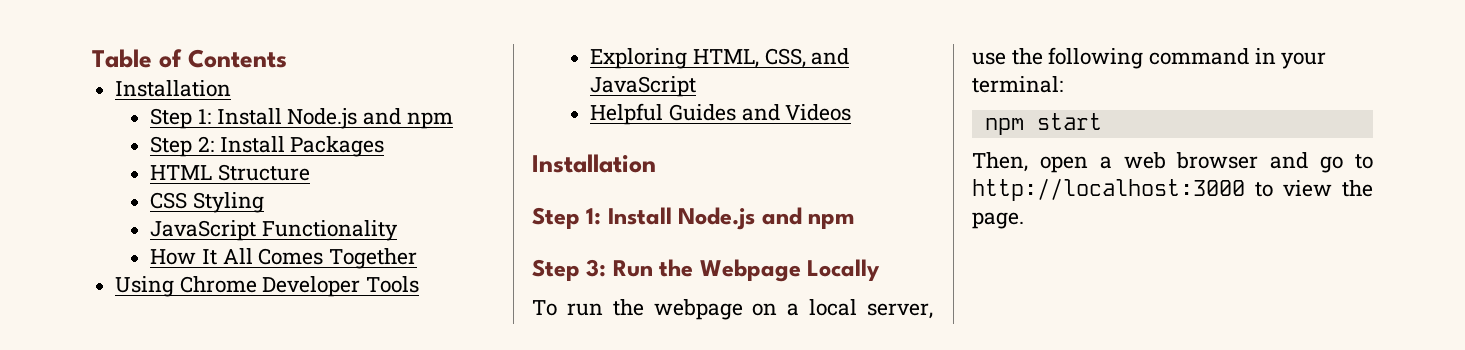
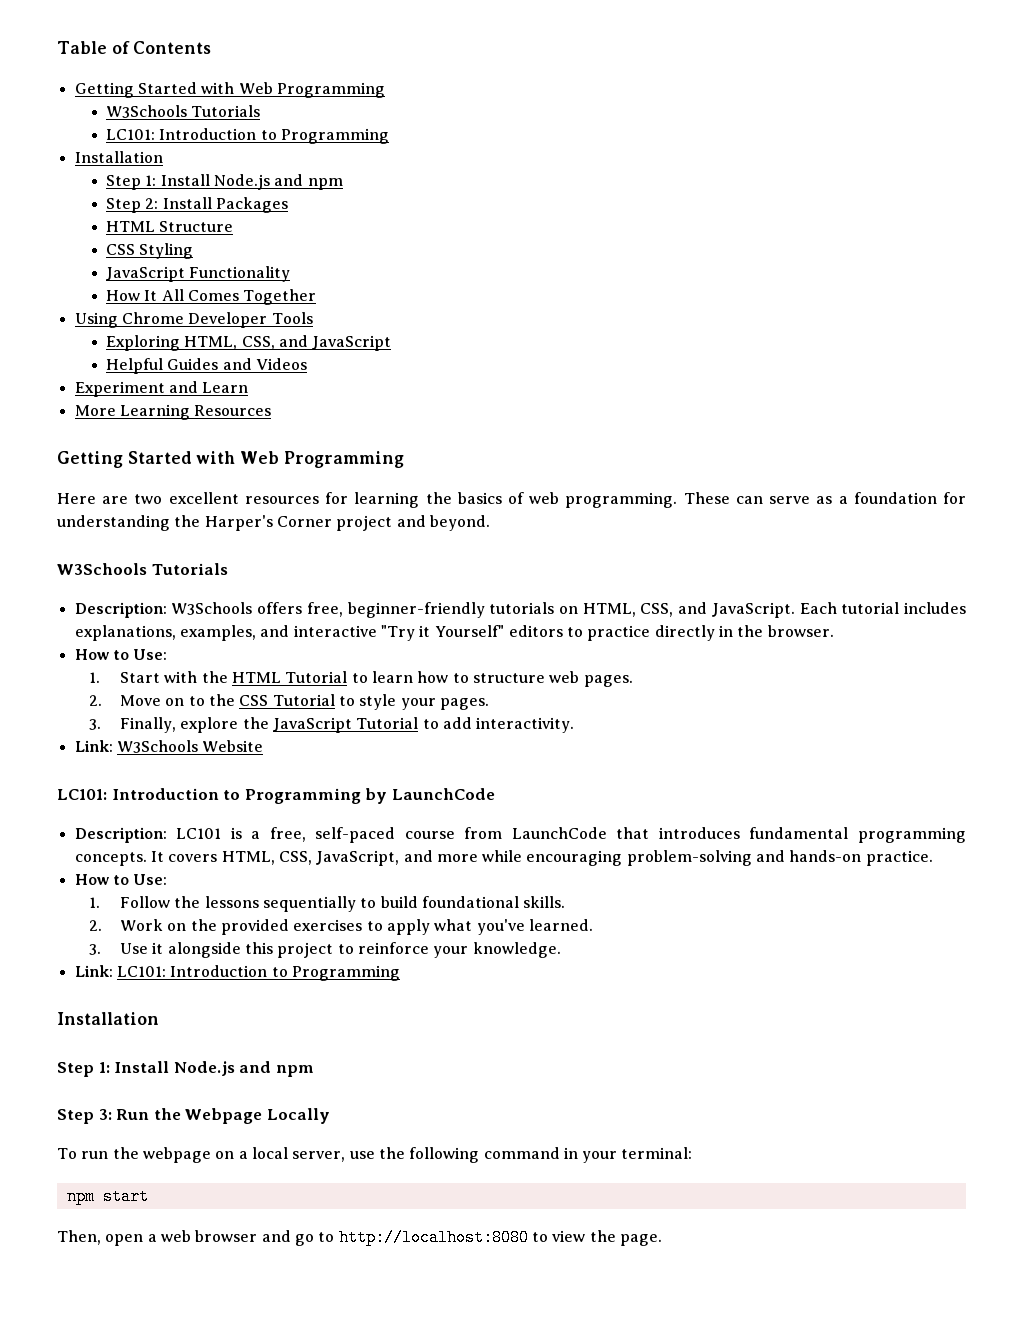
  Table of Contents
+ Getting Started with Web Programming
+ W3Schools Tutorials
+ LC101: Introduction to Programming
+ Experiment and Learn
+ More Learning Resources
+ Getting Started with Web Programming
+ Here are two excellent resources for learning the basics of web programming. These can serve as a foundation for understanding the Harper's Corner project and beyond.
+ W3Schools Tutorials
+ Description: W3Schools offers free, beginner-friendly tutorials on HTML, CSS, and JavaScript. Each tutorial includes explanations, examples, and interactive "Try it Yourself" editors to practice directly in the browser.
+ How to Use:
+ 1. Start with the HTML Tutorial to learn how to structure web pages.
+ 2. Move on to the CSS Tutorial to style your pages.
+ 3. Finally, explore the JavaScript Tutorial to add interactivity.
+ Link: W3Schools Website
+ LC101: Introduction to Programming by LaunchCode
+ Description: LC101 is a free, self-paced course from LaunchCode that introduces fundamental programming concepts. It covers HTML, CSS, JavaScript, and more while encouraging problem-solving and hands-on practice.
+ How to Use:
+ 1. Follow the lessons sequentially to build foundational skills.
+ 2. Work on the provided exercises to apply what you've learned.
+ 3. Use it alongside this project to reinforce your knowledge.
+ Link: LC101: Introduction to Programming
- Then, open a web browser and go to http://localhost:3000 to view the page.
+ Then, open a web browser and go to http://localhost:8080 to view the page.

